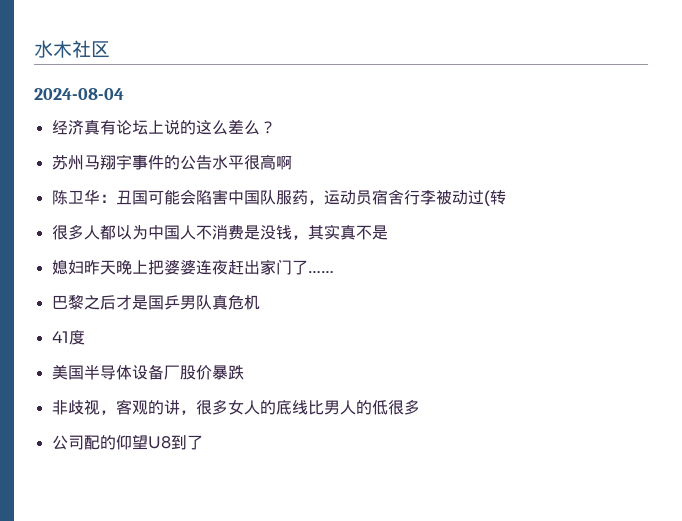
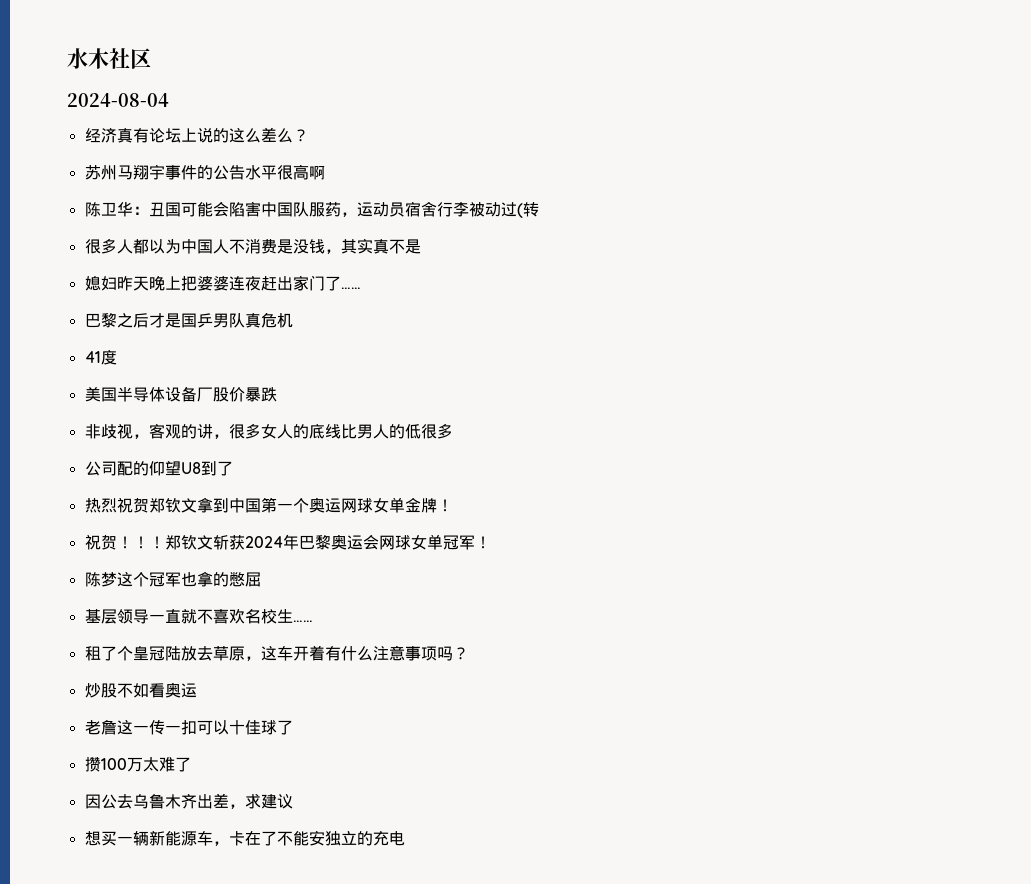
+ 热烈祝贺郑钦文拿到中国第一个奥运网球女单金牌！
+ 祝贺！！！郑钦文斩获2024年巴黎奥运会网球女单冠军！
+ 陈梦这个冠军也拿的憋屈
+ 基层领导一直就不喜欢名校生……
+ 租了个皇冠陆放去草原，这车开着有什么注意事项吗？
+ 炒股不如看奥运
+ 老詹这一传一扣可以十佳球了
+ 攒100万太难了
+ 因公去乌鲁木齐出差，求建议
+ 想买一辆新能源车，卡在了不能安独立的充电

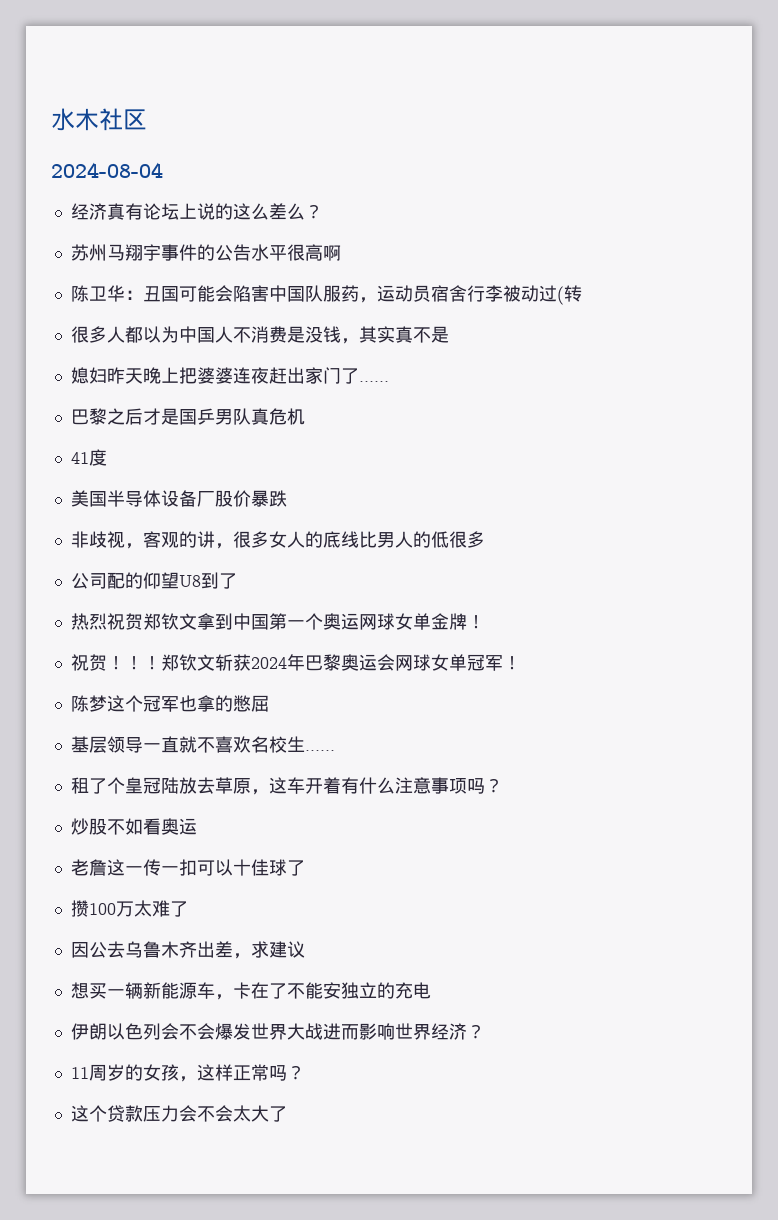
+ 伊朗以色列会不会爆发世界大战进而影响世界经济？
+ 11周岁的女孩，这样正常吗？
+ 这个贷款压力会不会太大了

